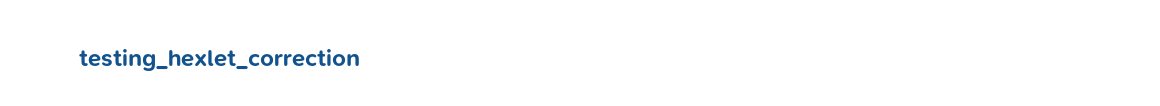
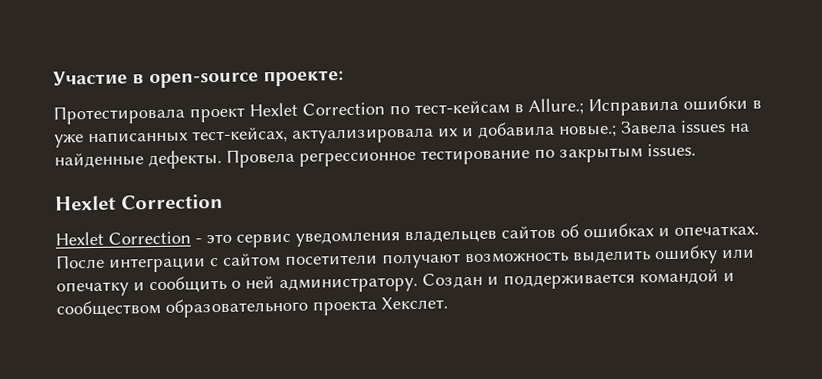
- testing_hexlet_correction
+ Участие в open-source проекте:
+ Протестировала проект Hexlet Correction по тест-кейсам в Allure.; Исправила ошибки в уже написанных тест-кейсах, актуализировала их и добавила новые.; Завела issues на найденные дефекты. Провела регрессионное тестирование по закрытым issues.
+ Hexlet Correction
+ Hexlet Correction - это сервис уведомления владельцев сайтов об ошибках и опечатках. После интеграции с сайтом посетители получают возможность выделить ошибку или опечатку и сообщить о ней администратору. Создан и поддерживается командой и сообществом образовательного проекта Хекслет.

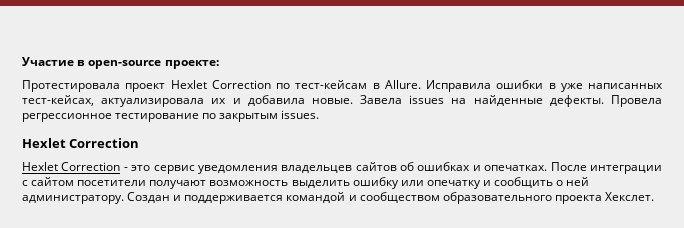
- Протестировала проект Hexlet Correction по тест-кейсам в Allure.; Исправила ошибки в уже написанных тест-кейсах, актуализировала их и добавила новые.; Завела issues на найденные дефекты.
+ Протестировала проект Hexlet Correction по тест-кейсам в Allure. Исправила ошибки в уже написанных тест-кейсах, актуализировала их и добавила новые. Завела issues на найденные дефекты.

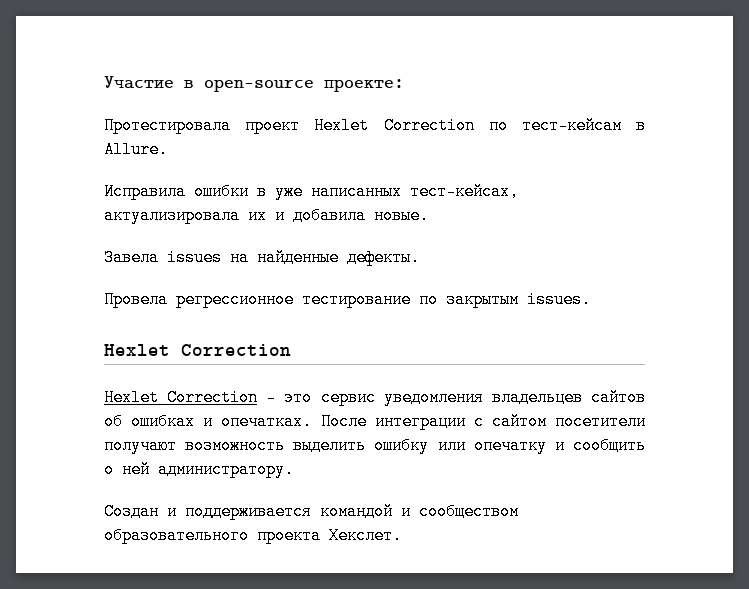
- Протестировала проект Hexlet Correction по тест-кейсам в Allure. Исправила ошибки в уже написанных тест-кейсах, актуализировала их и добавила новые. Завела issues на найденные дефекты. Провела регрессионное тестирование по закрытым issues.
+ Протестировала проект Hexlet Correction по тест-кейсам в Allure.
+ Исправила ошибки в уже написанных тест-кейсах, актуализировала их и добавила новые.
+ Завела issues на найденные дефекты.
+ Провела регрессионное тестирование по закрытым issues.
- После интеграции с сайтом посетители получают возможность выделить ошибку или опечатку и сообщить о ней администратору. Создан и поддерживается командой и сообществом образовательного проекта Хекслет.
+ После интеграции с сайтом посетители получают возможность выделить ошибку или опечатку и сообщить о ней администратору.
+ Создан и поддерживается командой и сообществом образовательного проекта Хекслет.

